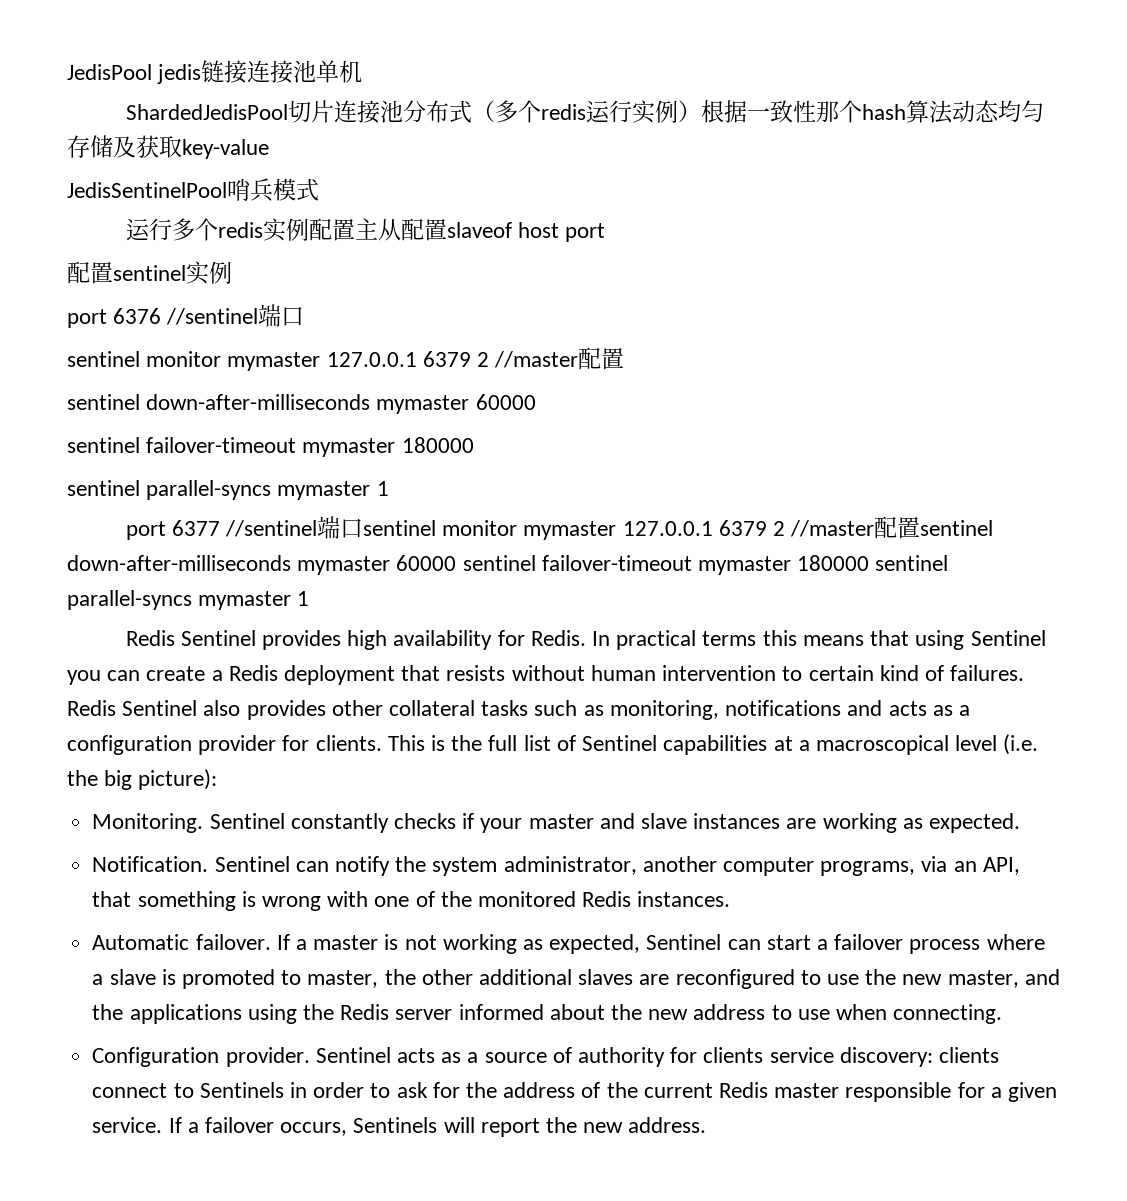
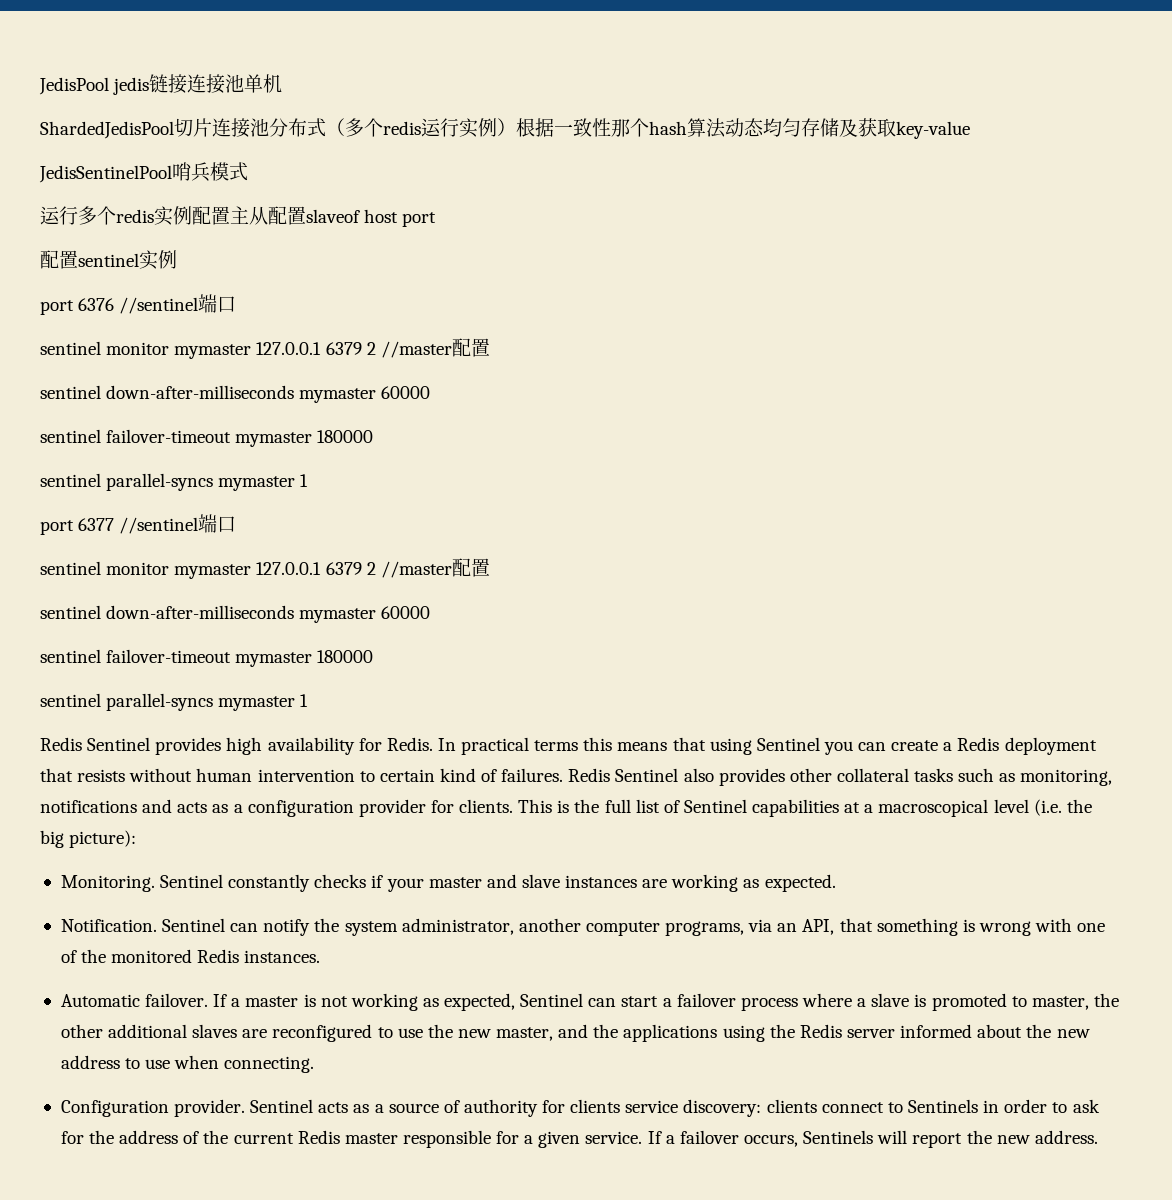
- port 6377 //sentinel端口sentinel monitor mymaster 127.0.0.1 6379 2 //master配置sentinel down-after-milliseconds mymaster 60000 sentinel failover-timeout mymaster 180000 sentinel parallel-syncs mymaster 1
+ port 6377 //sentinel端口
+ sentinel monitor mymaster 127.0.0.1 6379 2 //master配置
+ sentinel down-after-milliseconds mymaster 60000
+ sentinel failover-timeout mymaster 180000
+ sentinel parallel-syncs mymaster 1

